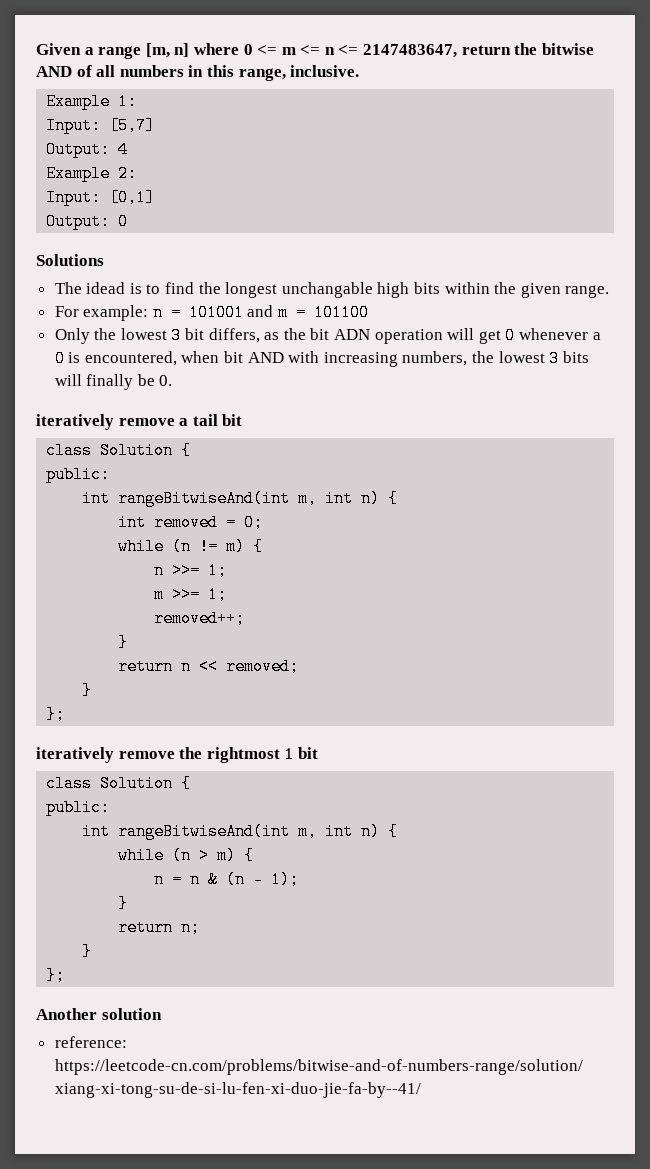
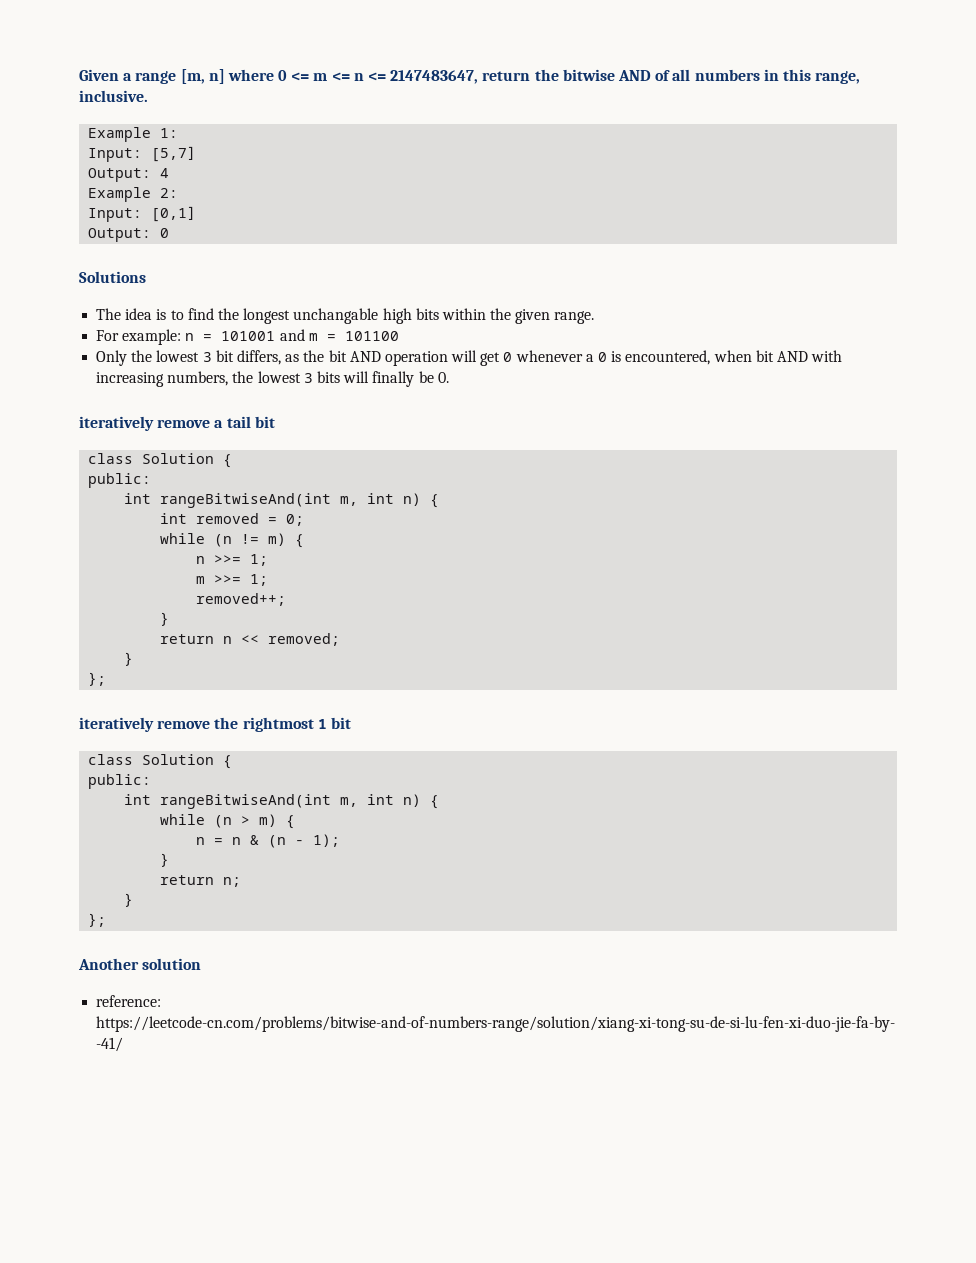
- The idead is to find the longest unchangable high bits within the given range.
+ The idea is to find the longest unchangable high bits within the given range.
- Only the lowest 3 bit differs, as the bit ADN operation will get 0 whenever a 0 is encountered, when bit AND with increasing numbers, the lowest 3 bits will finally be 0.
+ Only the lowest 3 bit differs, as the bit AND operation will get 0 whenever a 0 is encountered, when bit AND with increasing numbers, the lowest 3 bits will finally be 0.

